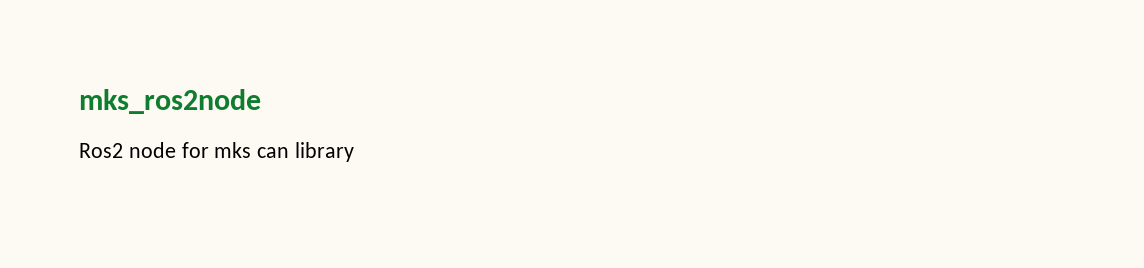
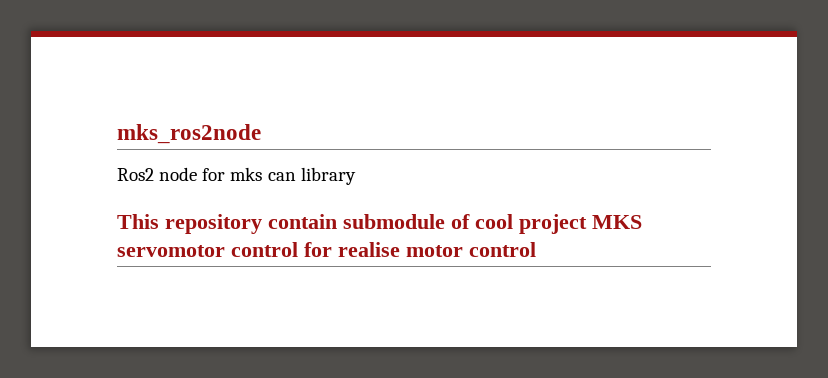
+ This repository contain submodule of cool project MKS servomotor control for realise motor control

